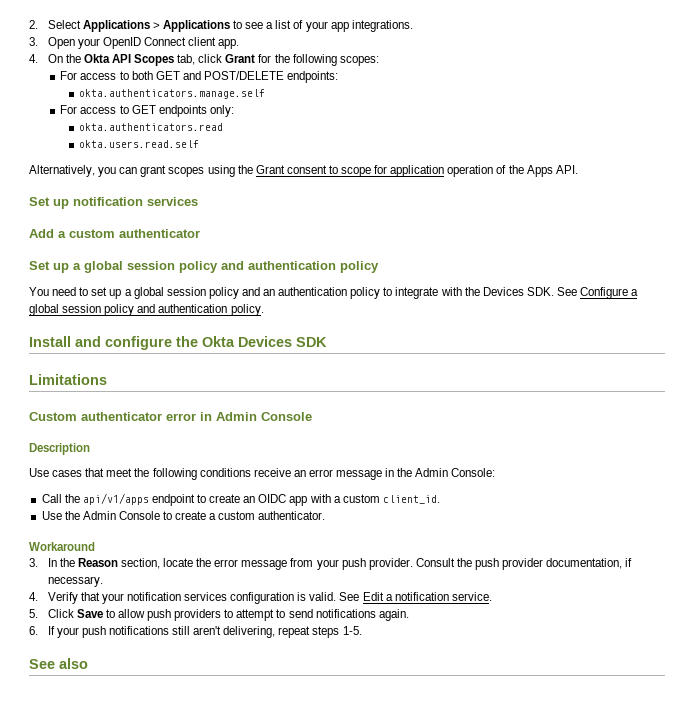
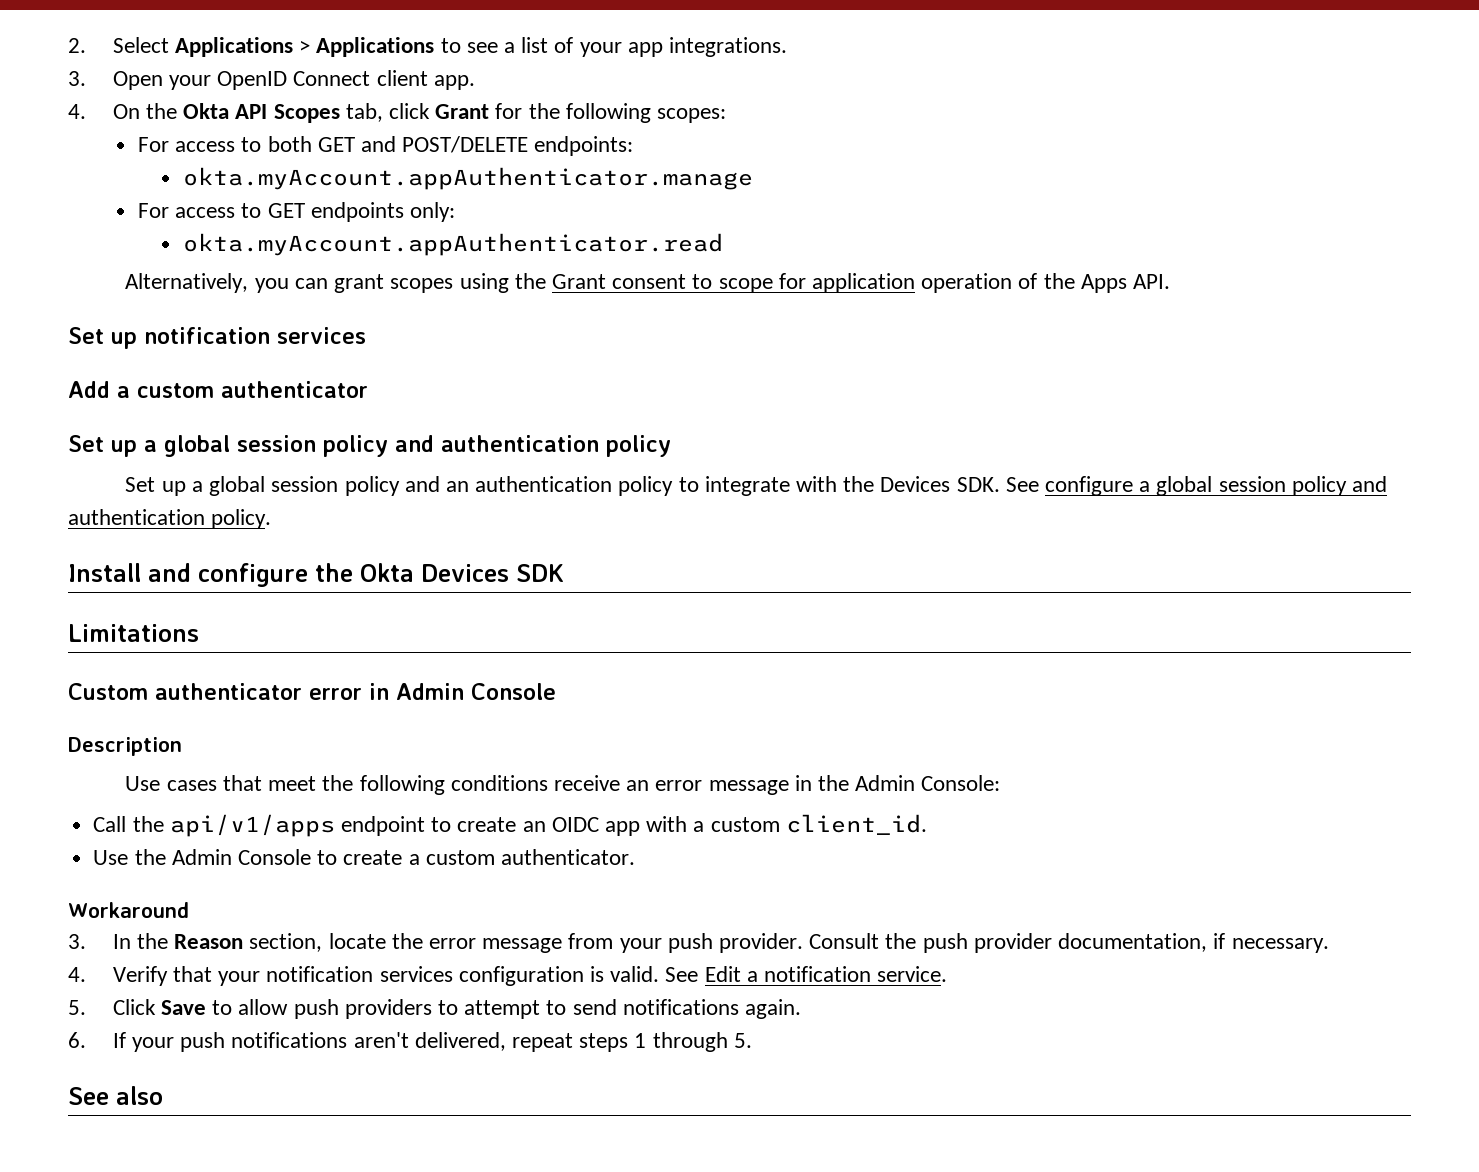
- okta.authenticators.manage.self
+ okta.myAccount.appAuthenticator.manage
- okta.authenticators.read
- okta.users.read.self
+ okta.myAccount.appAuthenticator.read
- You need to set up a global session policy and an authentication policy to integrate with the Devices SDK. See Configure a global session policy and authentication policy.
+ Set up a global session policy and an authentication policy to integrate with the Devices SDK. See configure a global session policy and authentication policy.
- 6. If your push notifications still aren't delivering, repeat steps 1-5.
+ 6. If your push notifications aren't delivered, repeat steps 1 through 5.

